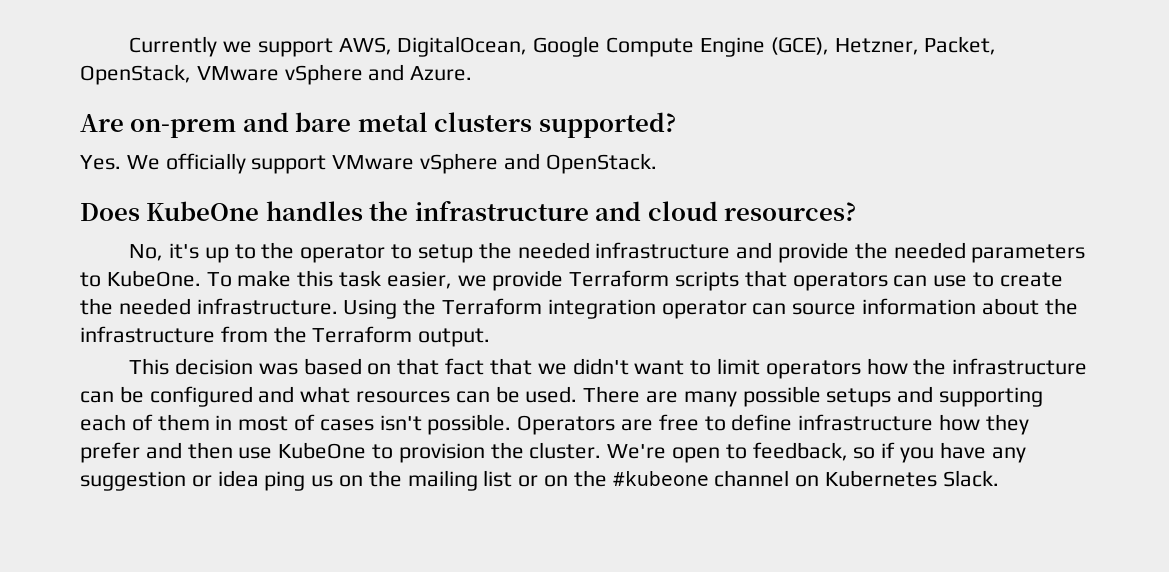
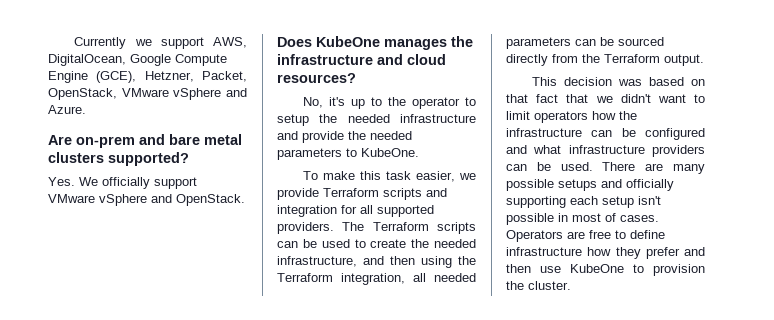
- Does KubeOne handles the infrastructure and cloud resources?
+ Does KubeOne manages the infrastructure and cloud resources?
- No, it's up to the operator to setup the needed infrastructure and provide the needed parameters to KubeOne. To make this task easier, we provide Terraform scripts that operators can use to create the needed infrastructure. Using the Terraform integration operator can source information about the infrastructure from the Terraform output.
+ No, it's up to the operator to setup the needed infrastructure and provide the needed parameters to KubeOne.
+ To make this task easier, we provide Terraform scripts and integration for all supported providers. The Terraform scripts can be used to create the needed infrastructure, and then using the Terraform integration, all needed parameters can be sourced directly from the Terraform output.
- This decision was based on that fact that we didn't want to limit operators how the infrastructure can be configured and what resources can be used.
+ This decision was based on that fact that we didn't want to limit operators how the infrastructure can be configured and what infrastructure providers can be used.
- There are many possible setups and supporting each of them in most of cases isn't possible.
+ There are many possible setups and officially supporting each setup isn't possible in most of cases.
- We're open to feedback, so if you have any suggestion or idea ping us on the mailing list or on the #kubeone channel on Kubernetes Slack.

